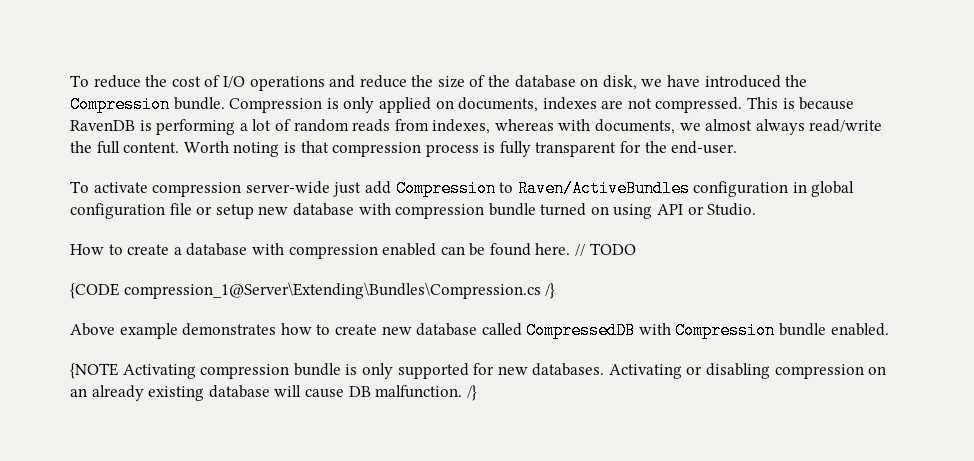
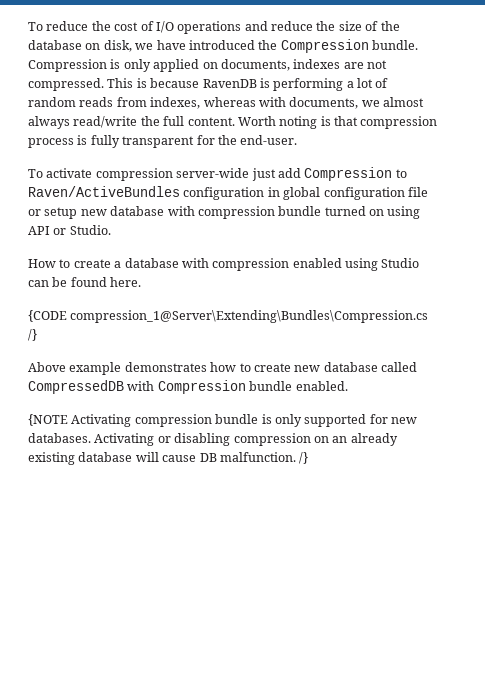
- How to create a database with compression enabled can be found here. // TODO
+ How to create a database with compression enabled using Studio can be found here.

